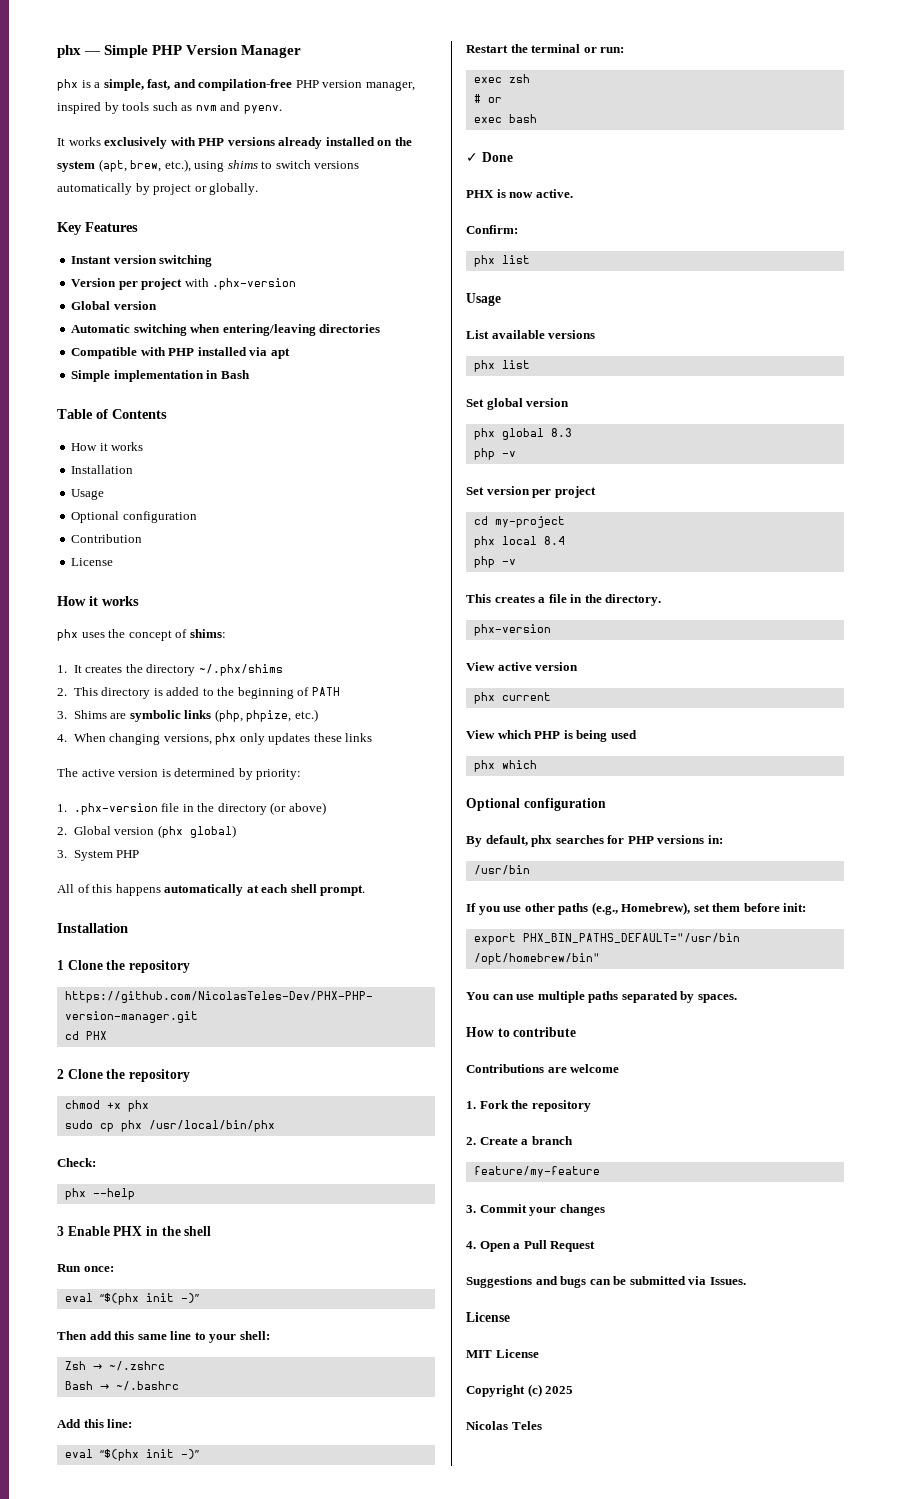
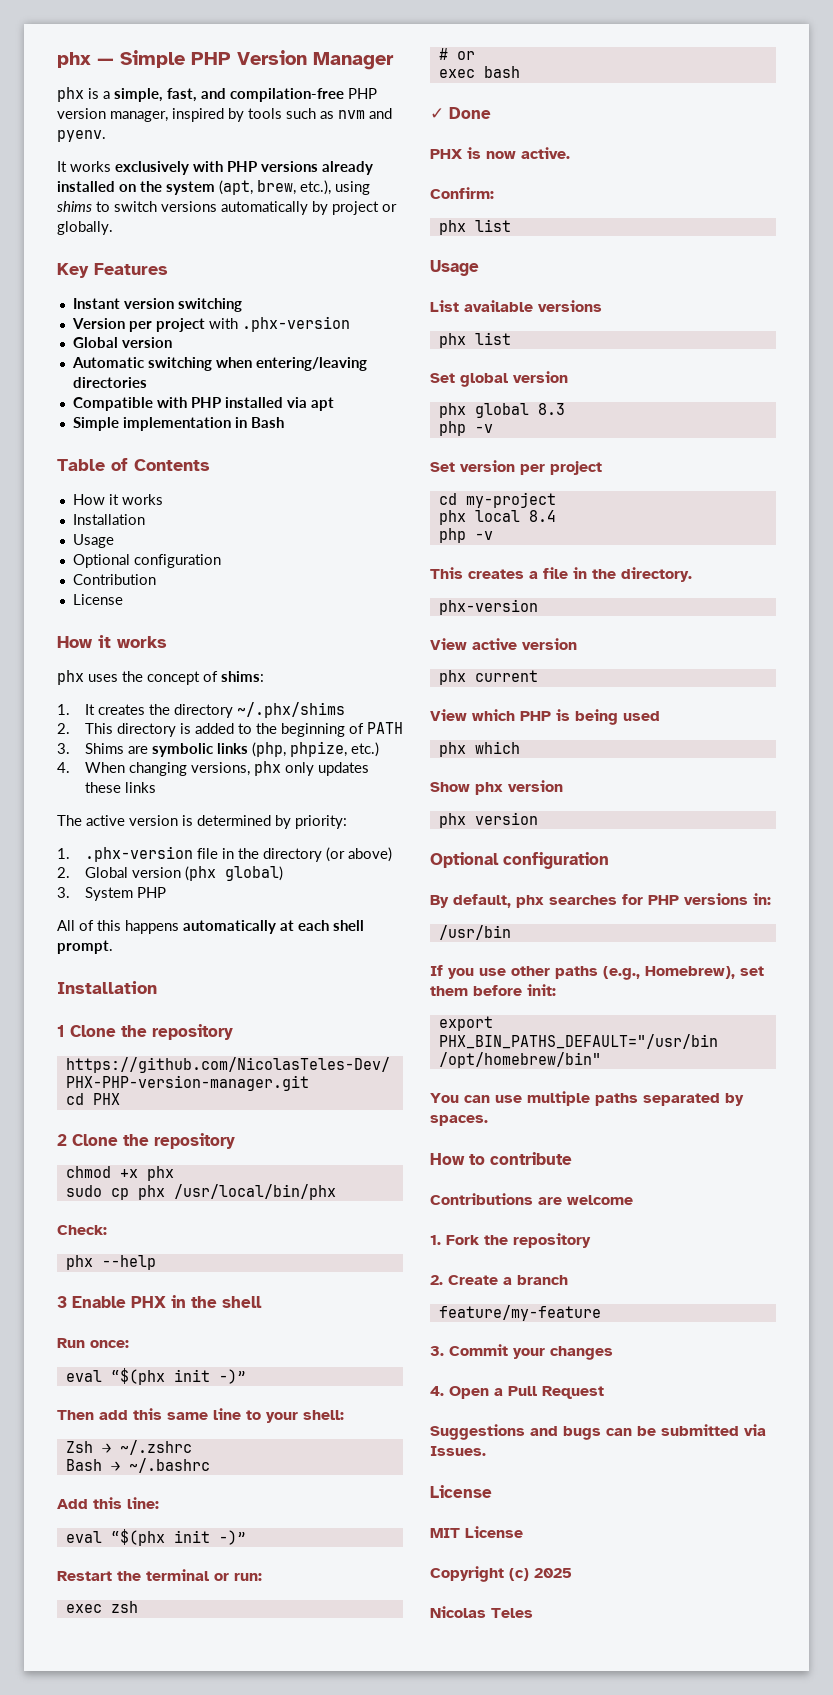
+ Show phx version
+ phx version

